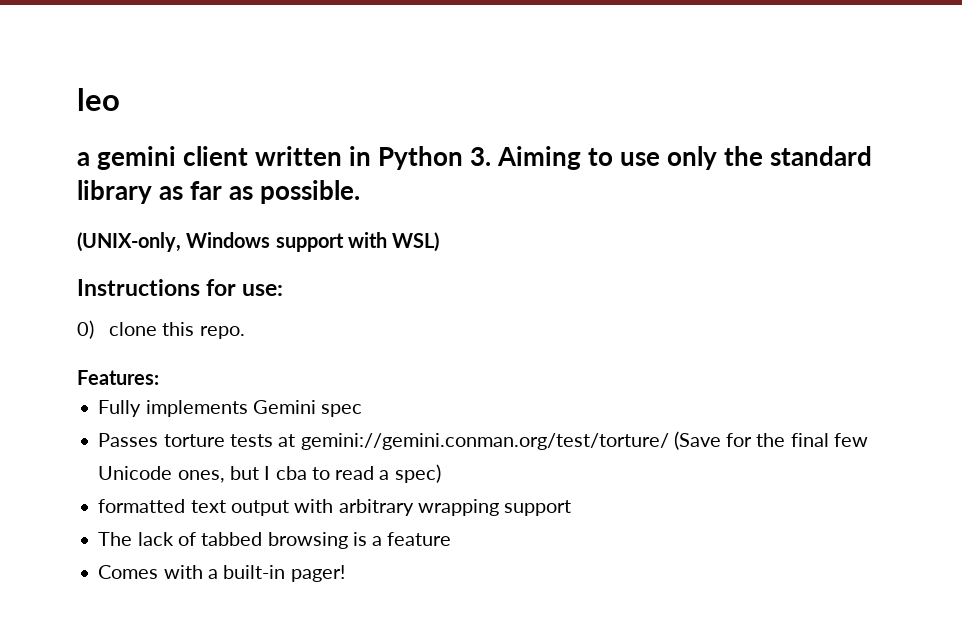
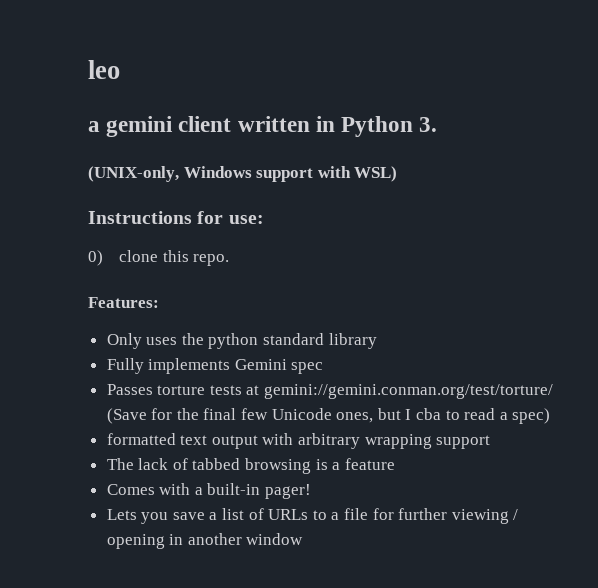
- a gemini client written in Python 3. Aiming to use only the standard library as far as possible.
+ a gemini client written in Python 3.
+ Only uses the python standard library
+ Lets you save a list of URLs to a file for further viewing / opening in another window

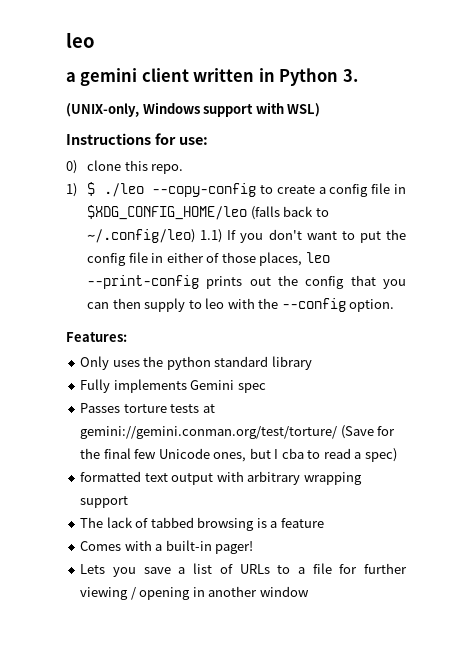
+ 1) $ ./leo --copy-config to create a config file in $XDG_CONFIG_HOME/leo (falls back to ~/.config/leo) 1.1) If you don't want to put the config file in either of those places, leo --print-config prints out the config that you can then supply to leo with the --config option.

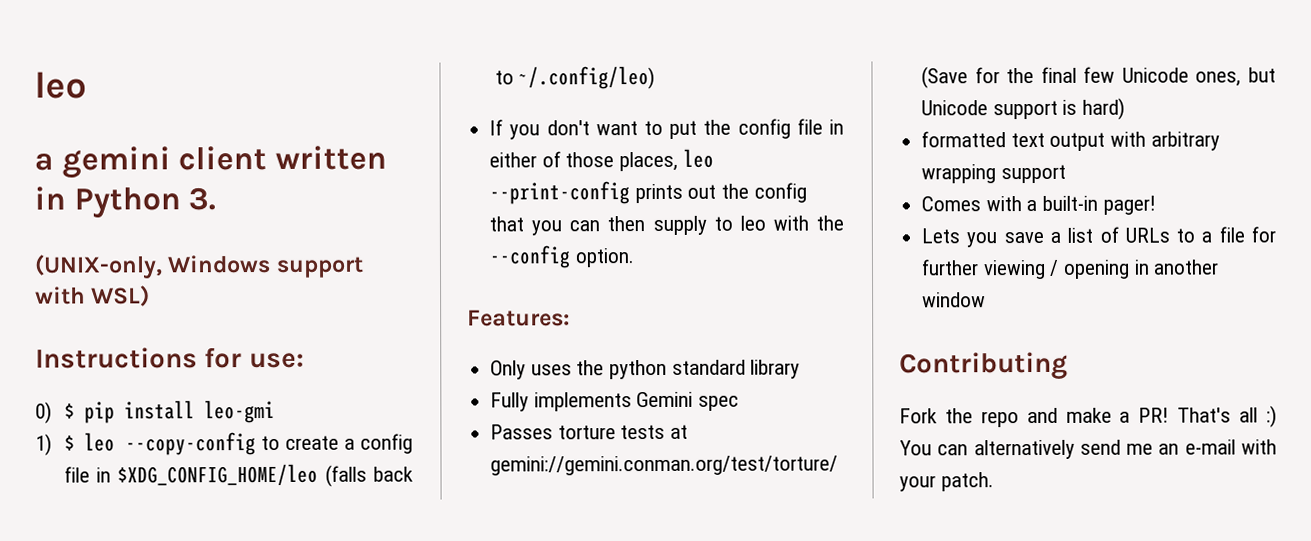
- 0) clone this repo.
+ 0) $ pip install leo-gmi
- 1) $ ./leo --copy-config to create a config file in $XDG_CONFIG_HOME/leo (falls back to ~/.config/leo) 1.1) If you don't want to put the config file in either of those places, leo --print-config prints out the config that you can then supply to leo with the --config option.
+ 1) $ leo --copy-config to create a config file in $XDG_CONFIG_HOME/leo (falls back to ~/.config/leo)
+ If you don't want to put the config file in either of those places, leo --print-config prints out the config that you can then supply to leo with the --config option.
- Passes torture tests at gemini://gemini.conman.org/test/torture/ (Save for the final few Unicode ones, but I cba to read a spec)
+ Passes torture tests at gemini://gemini.conman.org/test/torture/ (Save for the final few Unicode ones, but Unicode support is hard)
- The lack of tabbed browsing is a feature
+ Contributing
+ Fork the repo and make a PR! That's all :) You can alternatively send me an e-mail with your patch.

